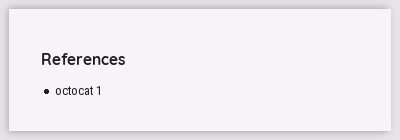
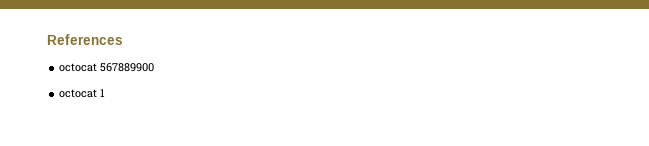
+ octocat 567889900

